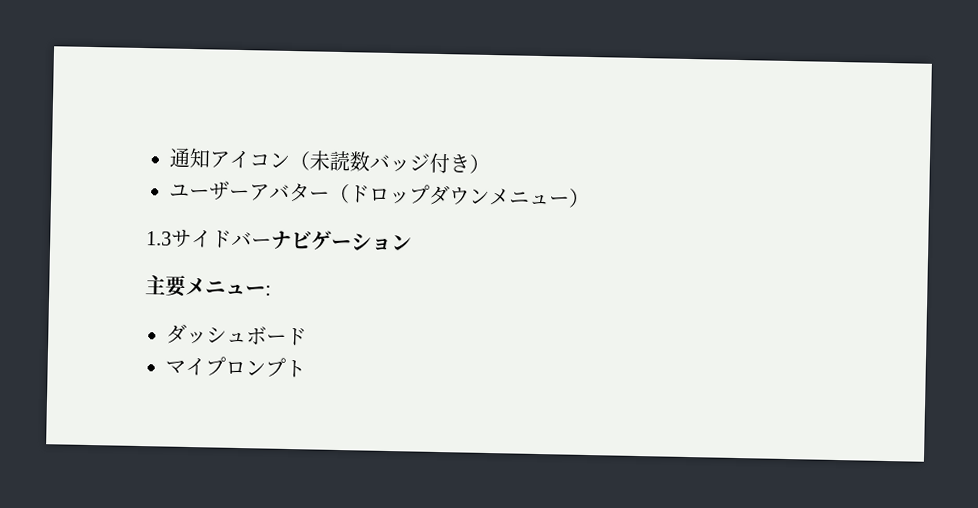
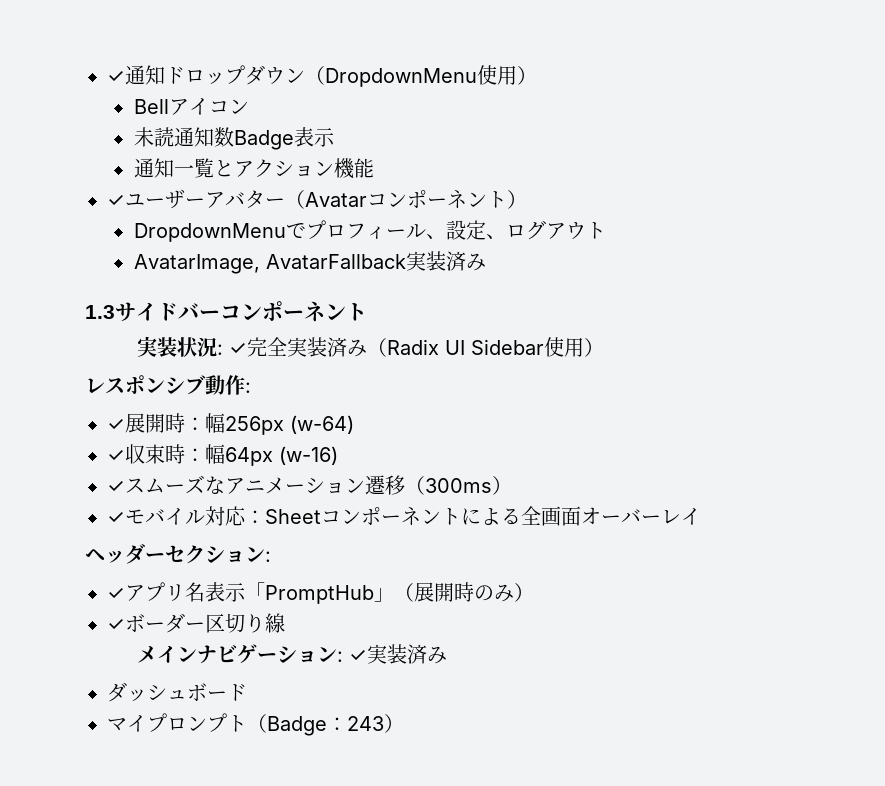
- 通知アイコン（未読数バッジ付き）
- ユーザーアバター（ドロップダウンメニュー）
- 1.3サイドバーナビゲーション
- 主要メニュー:
+ ✓通知ドロップダウン（DropdownMenu使用）
+ Bellアイコン
+ 未読通知数Badge表示
+ 通知一覧とアクション機能
+ ✓ユーザーアバター（Avatarコンポーネント）
+ DropdownMenuでプロフィール、設定、ログアウト
+ AvatarImage, AvatarFallback実装済み
+ 1.3サイドバーコンポーネント
+ 実装状況: ✓完全実装済み（Radix UI Sidebar使用）
+ レスポンシブ動作:
+ ✓展開時：幅256px (w-64)
+ ✓収束時：幅64px (w-16)
+ ✓スムーズなアニメーション遷移（300ms）
+ ✓モバイル対応：Sheetコンポーネントによる全画面オーバーレイ
+ ヘッダーセクション:
+ ✓アプリ名表示「PromptHub」（展開時のみ）
+ ✓ボーダー区切り線
+ メインナビゲーション: ✓実装済み
- マイプロンプト
+ マイプロンプト（Badge：243）

